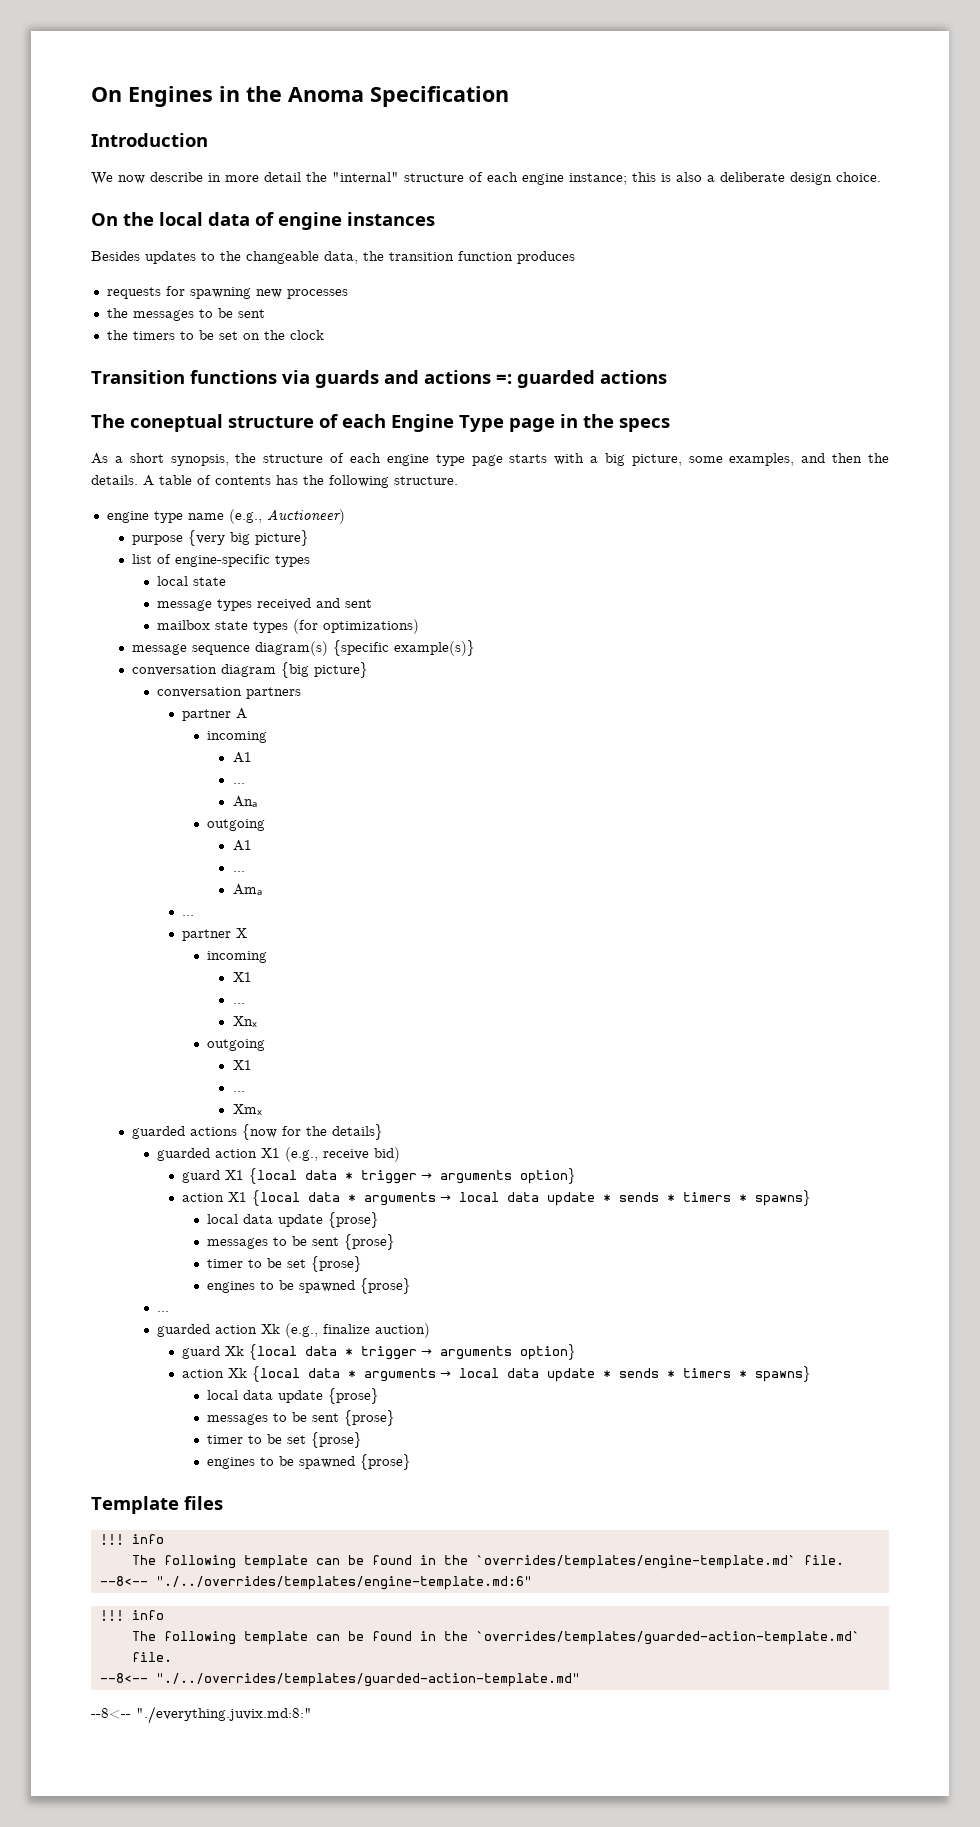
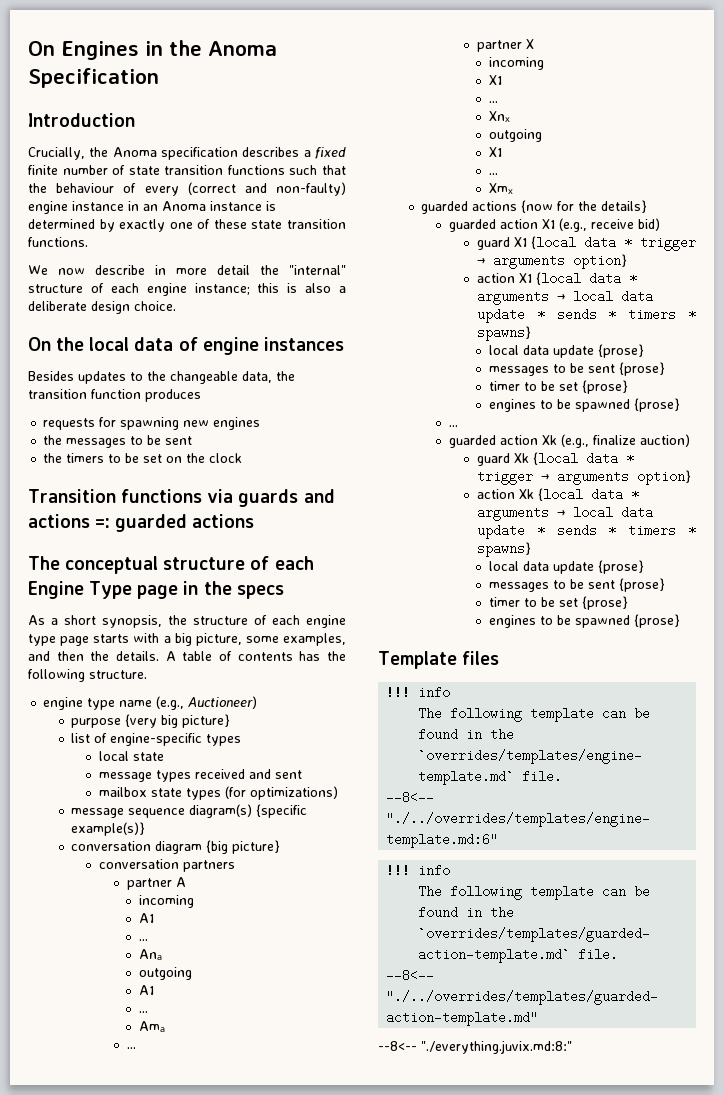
+ Crucially, the Anoma specification describes a fixed finite number of state transition functions such that the behaviour of every (correct and non-faulty) engine instance in an Anoma instance is determined by exactly one of these state transition functions.
- requests for spawning new processes
+ requests for spawning new engines
- The coneptual structure of each Engine Type page in the specs
+ The conceptual structure of each Engine Type page in the specs

